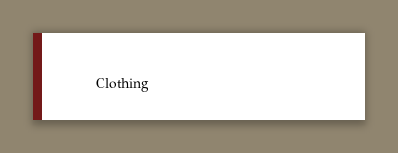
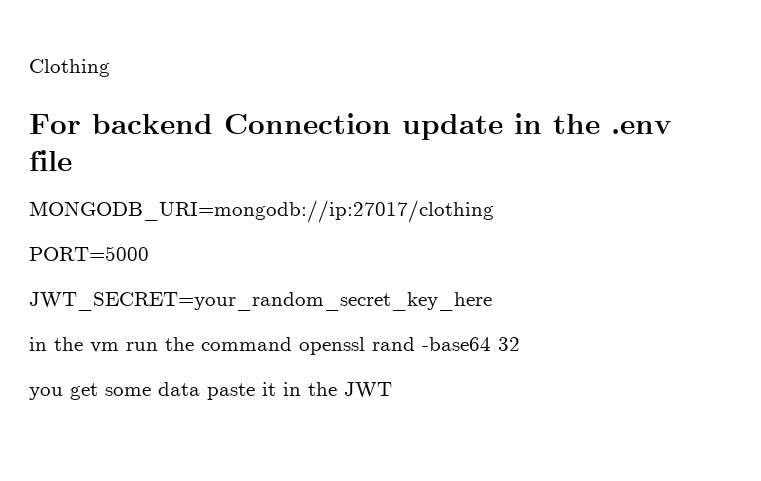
+ For backend Connection update in the .env file
+ MONGODB_URI=mongodb://ip:27017/clothing
+ PORT=5000
+ JWT_SECRET=your_random_secret_key_here
+ in the vm run the command openssl rand -base64 32
+ you get some data paste it in the JWT

